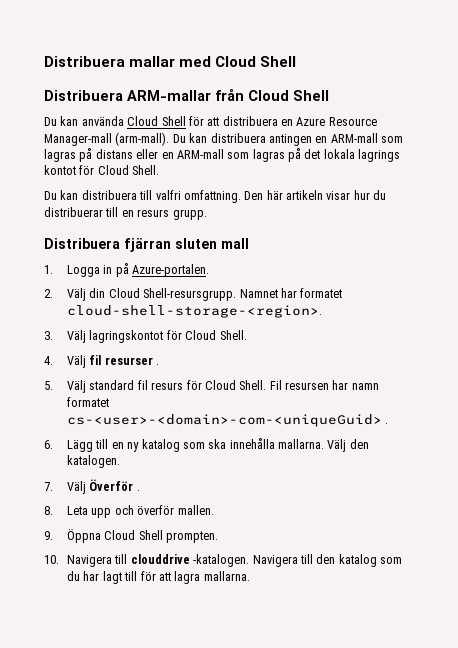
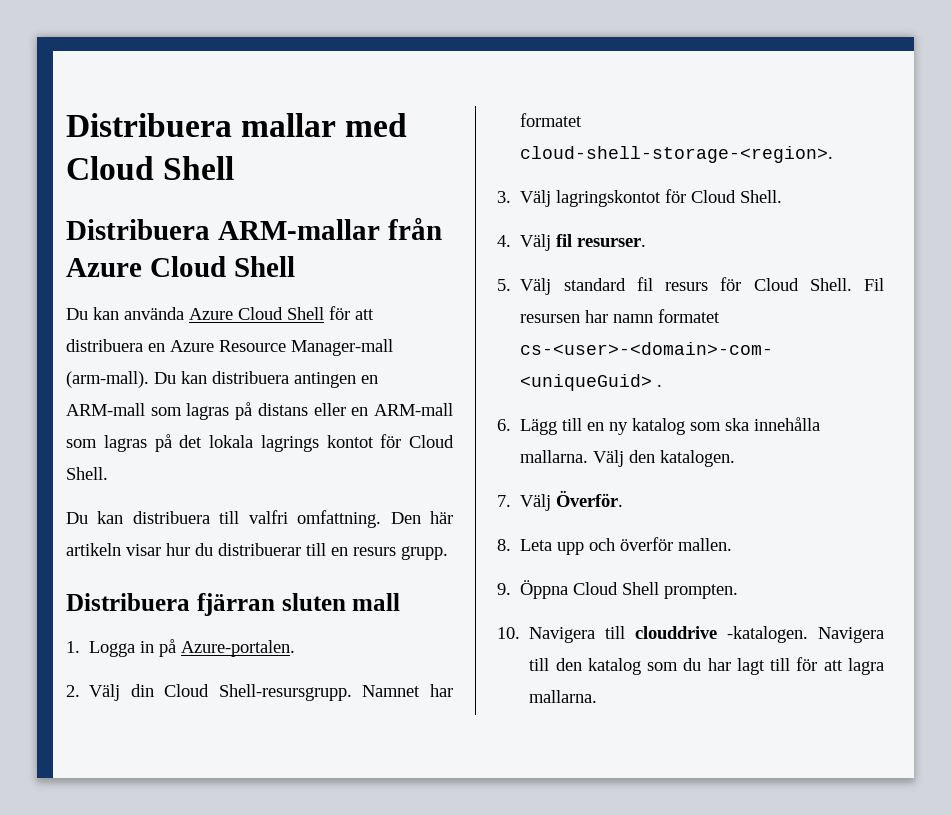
- Distribuera ARM-mallar från Cloud Shell
+ Distribuera ARM-mallar från Azure Cloud Shell
- Du kan använda Cloud Shell för att distribuera en Azure Resource Manager-mall (arm-mall).
+ Du kan använda Azure Cloud Shell för att distribuera en Azure Resource Manager-mall (arm-mall).
- 4. Välj fil resurser .
+ 4. Välj fil resurser.
- 7. Välj Överför .
+ 7. Välj Överför.

